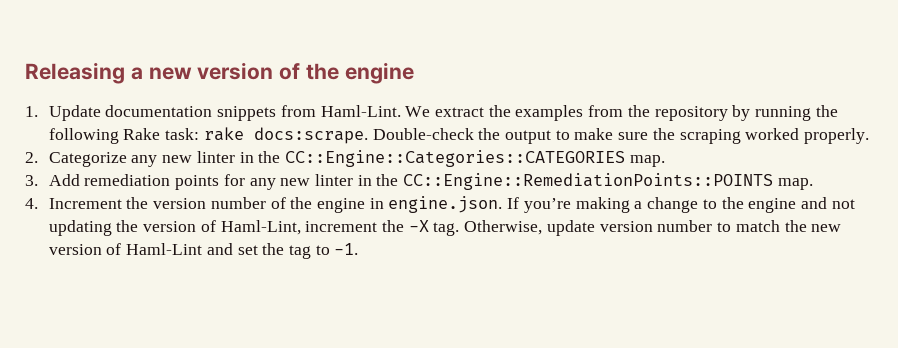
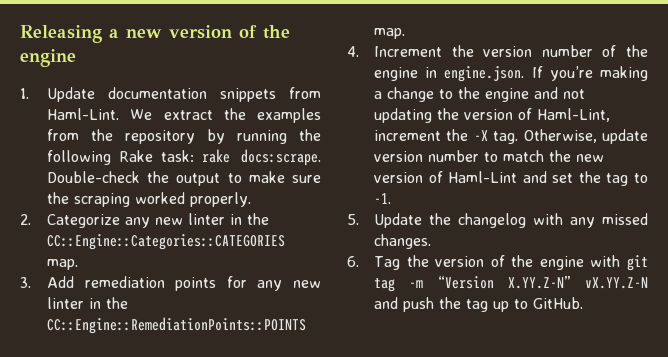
+ 5. Update the changelog with any missed changes.
+ 6. Tag the version of the engine with git tag -m “Version X.YY.Z-N” vX.YY.Z-N and push the tag up to GitHub.

